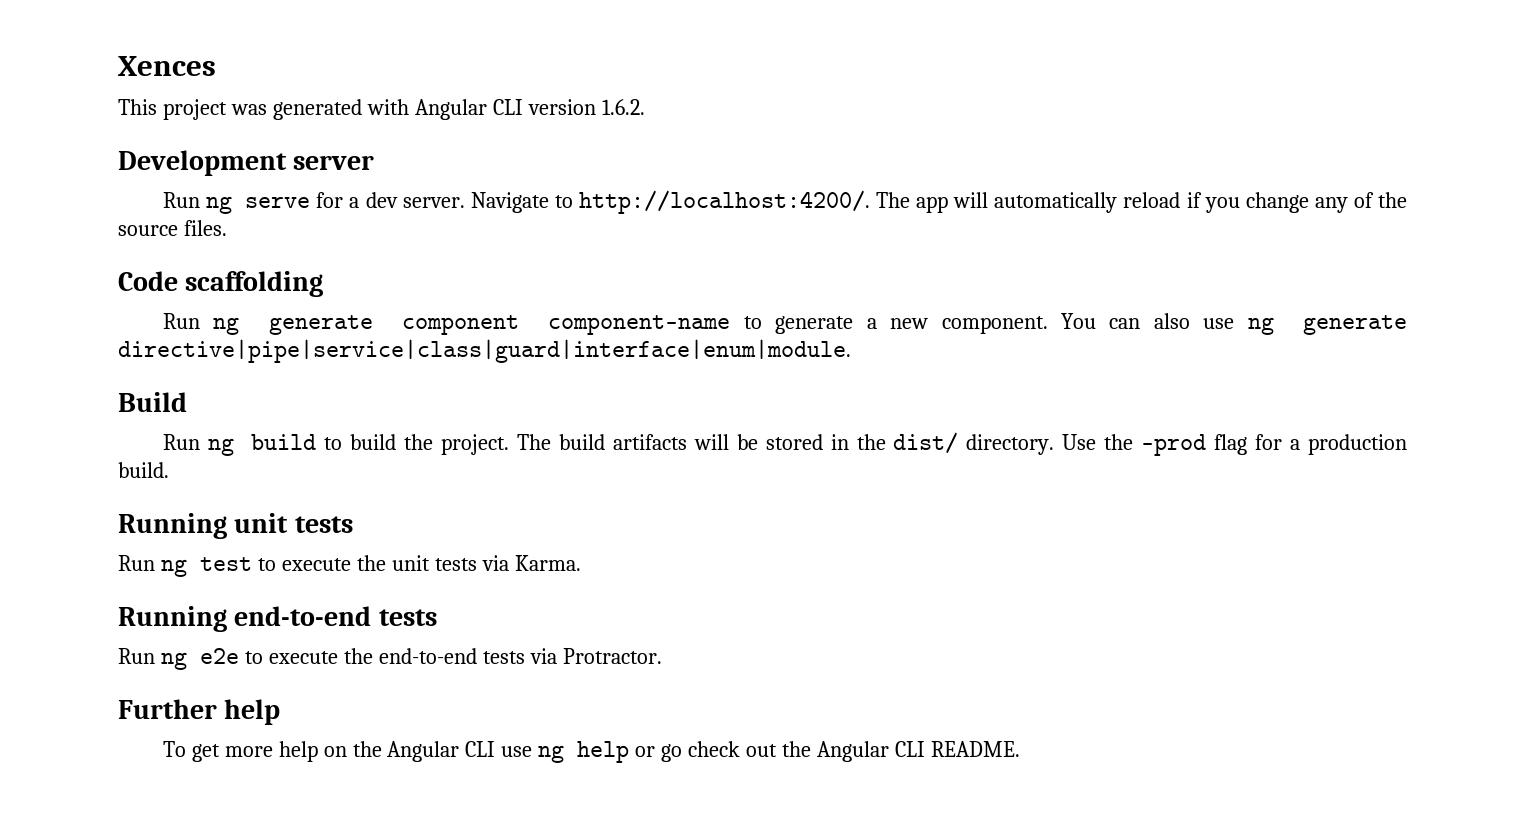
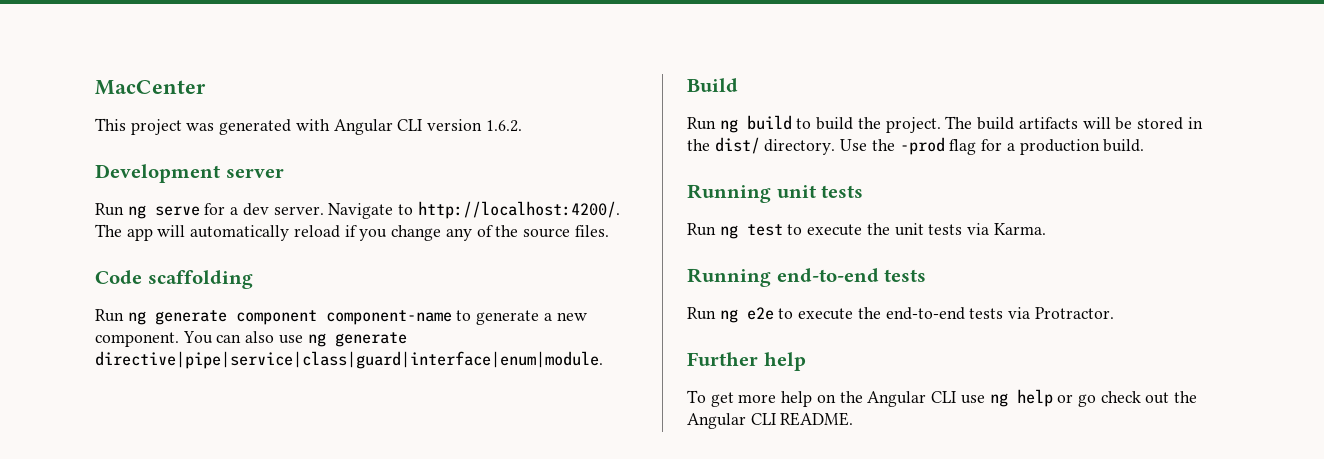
- Xences
+ MacCenter

